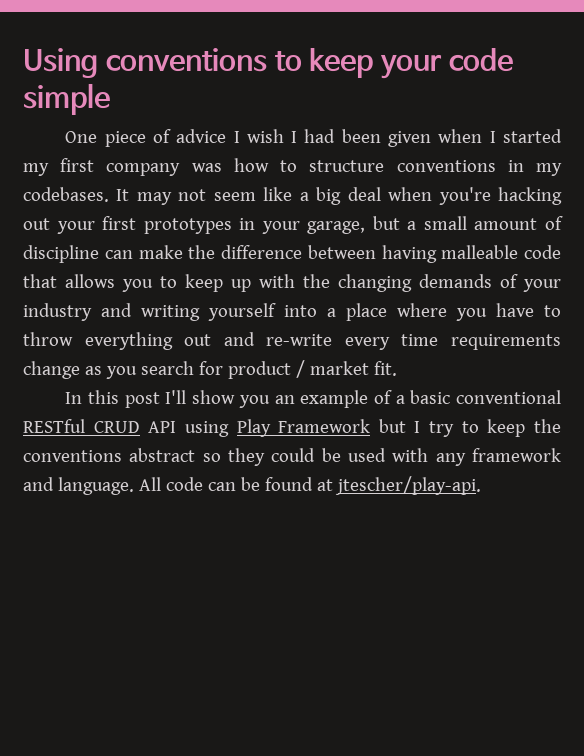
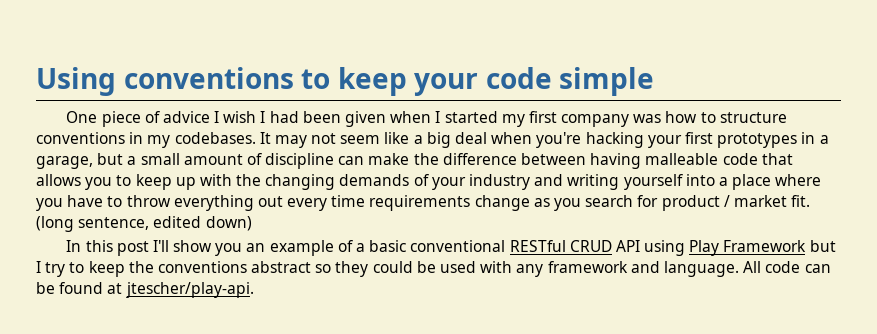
- It may not seem like a big deal when you're hacking out your first prototypes in your garage, but a small amount of discipline can make the difference between having malleable code that allows you to keep up with the changing demands of your industry and writing yourself into a place where you have to throw everything out and re-write every time requirements change as you search for product / market fit.
+ It may not seem like a big deal when you're hacking your first prototypes in a garage, but a small amount of discipline can make the difference between having malleable code that allows you to keep up with the changing demands of your industry and writing yourself into a place where you have to throw everything out every time requirements change as you search for product / market fit. (long sentence, edited down)

